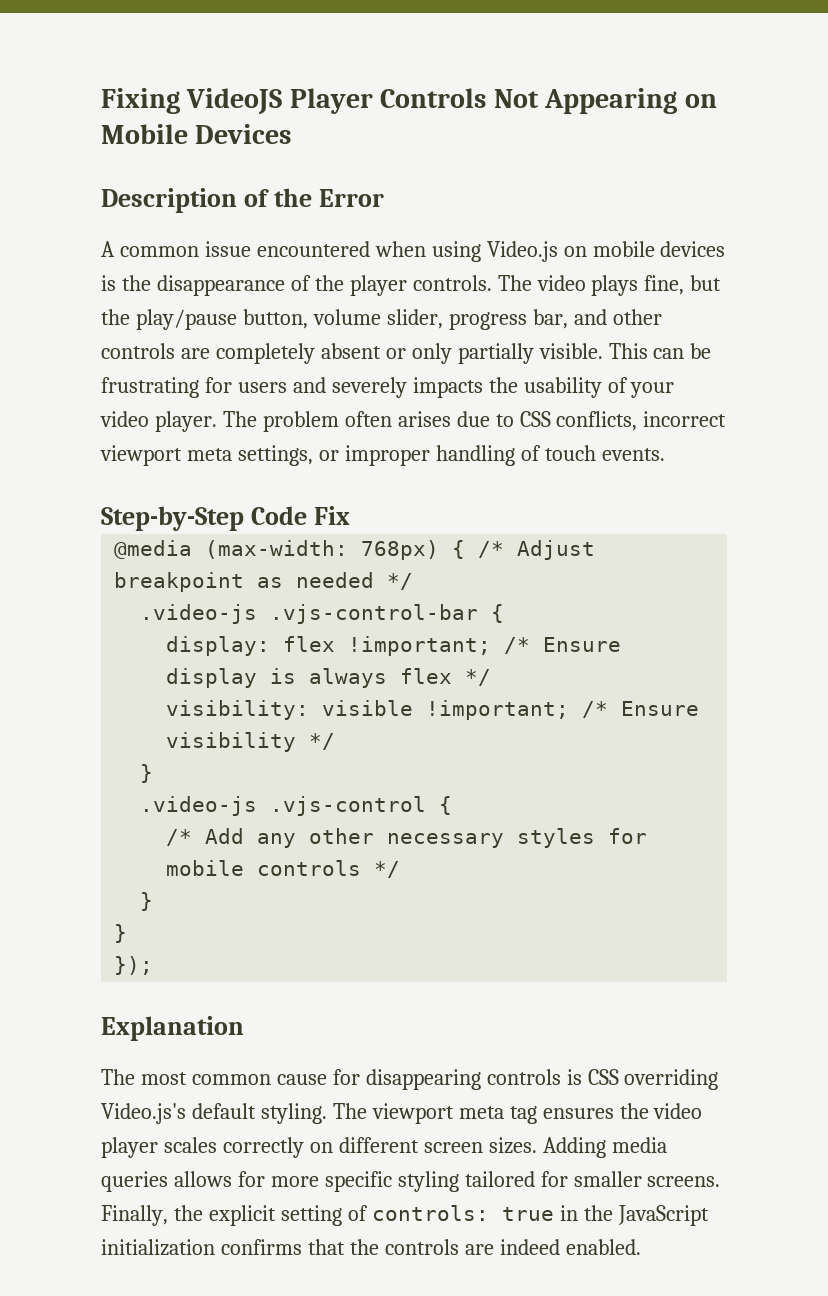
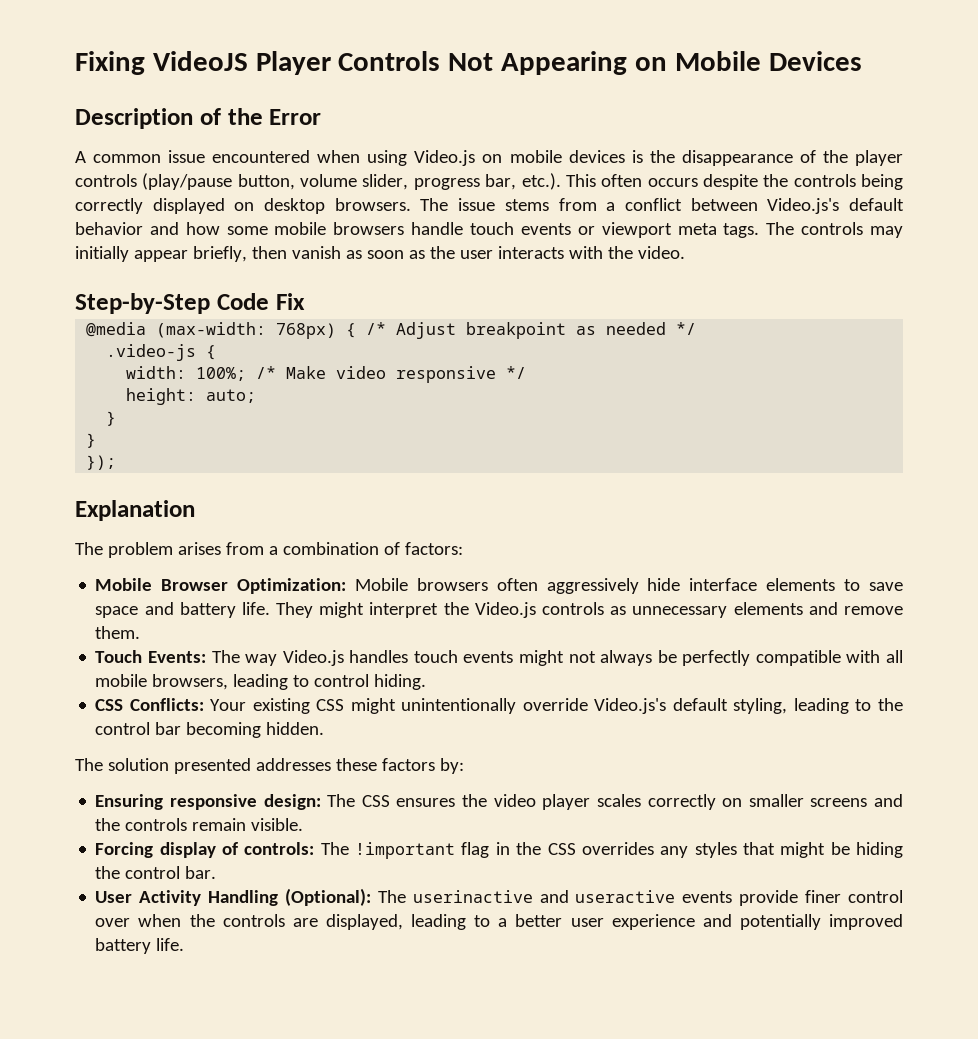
- A common issue encountered when using Video.js on mobile devices is the disappearance of the player controls. The video plays fine, but the play/pause button, volume slider, progress bar, and other controls are completely absent or only partially visible. This can be frustrating for users and severely impacts the usability of your video player. The problem often arises due to CSS conflicts, incorrect viewport meta settings, or improper handling of touch events.
+ A common issue encountered when using Video.js on mobile devices is the disappearance of the player controls (play/pause button, volume slider, progress bar, etc.). This often occurs despite the controls being correctly displayed on desktop browsers. The issue stems from a conflict between Video.js's default behavior and how some mobile browsers handle touch events or viewport meta tags. The controls may initially appear briefly, then vanish as soon as the user interacts with the video.
- .video-js .vjs-control-bar {
- display: flex !important; /* Ensure display is always flex */
- visibility: visible !important; /* Ensure visibility */
- }
- .video-js .vjs-control {
- /* Add any other necessary styles for mobile controls */
+ .video-js {
+ width: 100%; /* Make video responsive */
+ height: auto;
- The most common cause for disappearing controls is CSS overriding Video.js's default styling. The viewport meta tag ensures the video player scales correctly on different screen sizes. Adding media queries allows for more specific styling tailored for smaller screens. Finally, the explicit setting of controls: true in the JavaScript initialization confirms that the controls are indeed enabled.
+ The problem arises from a combination of factors:
+ Mobile Browser Optimization: Mobile browsers often aggressively hide interface elements to save space and battery life. They might interpret the Video.js controls as unnecessary elements and remove them.
+ Touch Events: The way Video.js handles touch events might not always be perfectly compatible with all mobile browsers, leading to control hiding.
+ CSS Conflicts: Your existing CSS might unintentionally override Video.js's default styling, leading to the control bar becoming hidden.
+ The solution presented addresses these factors by:
+ Ensuring responsive design: The CSS ensures the video player scales correctly on smaller screens and the controls remain visible.
+ Forcing display of controls: The !important flag in the CSS overrides any styles that might be hiding the control bar.
+ User Activity Handling (Optional): The userinactive and useractive events provide finer control over when the controls are displayed, leading to a better user experience and potentially improved battery life.

